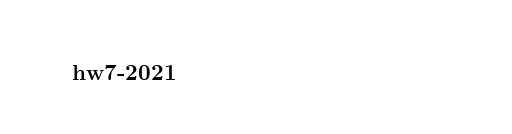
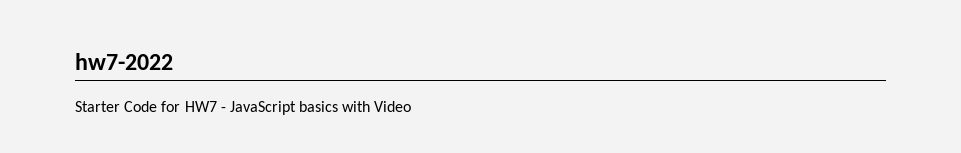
- hw7-2021
+ hw7-2022
+ Starter Code for HW7 - JavaScript basics with Video

